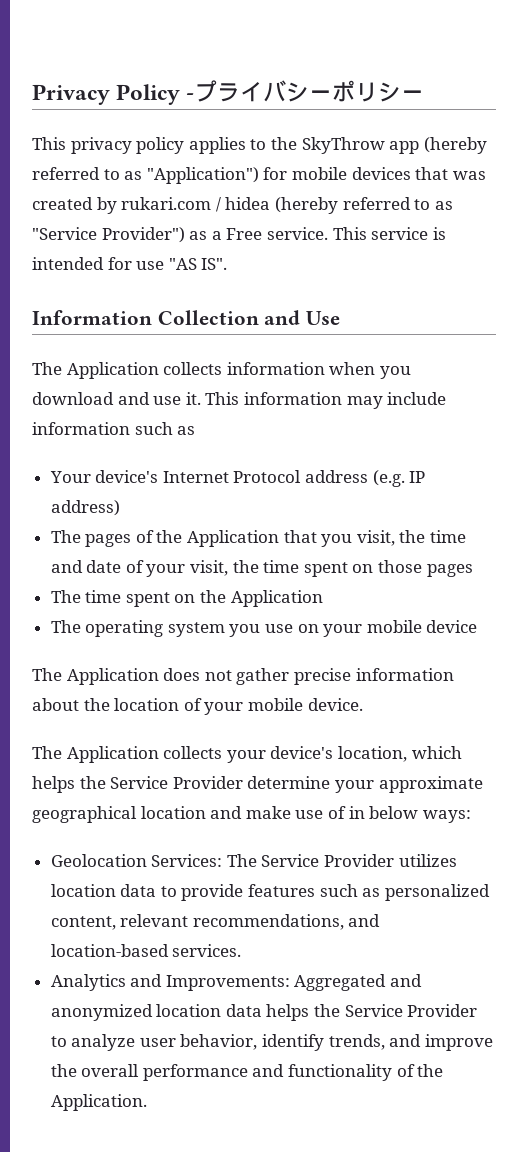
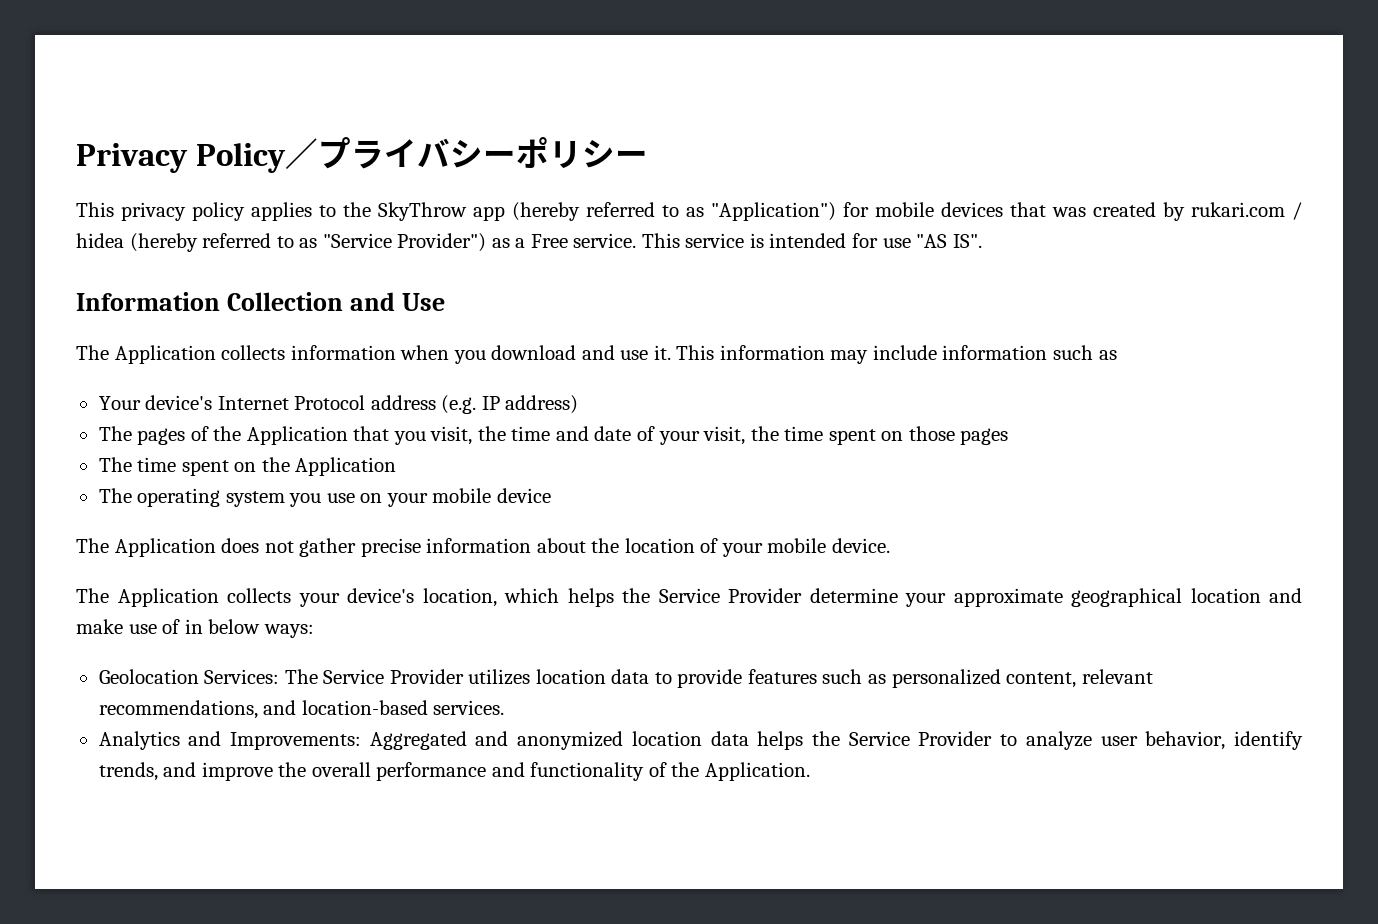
- Privacy Policy -プライバシーポリシー
+ Privacy Policy／プライバシーポリシー

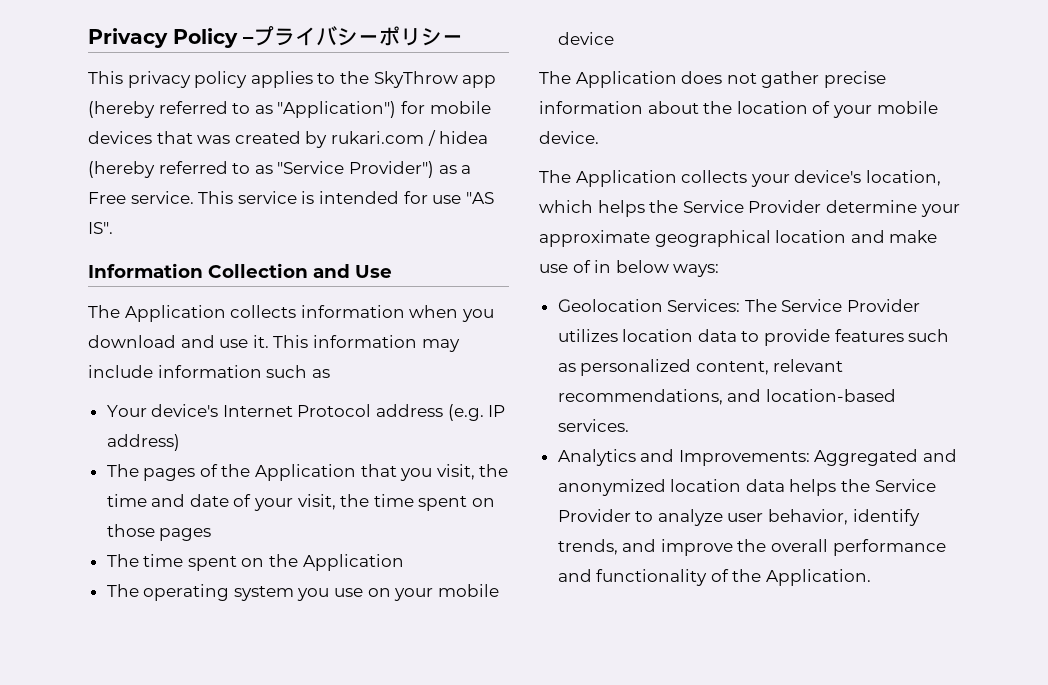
- Privacy Policy／プライバシーポリシー
+ Privacy Policy –プライバシーポリシー

